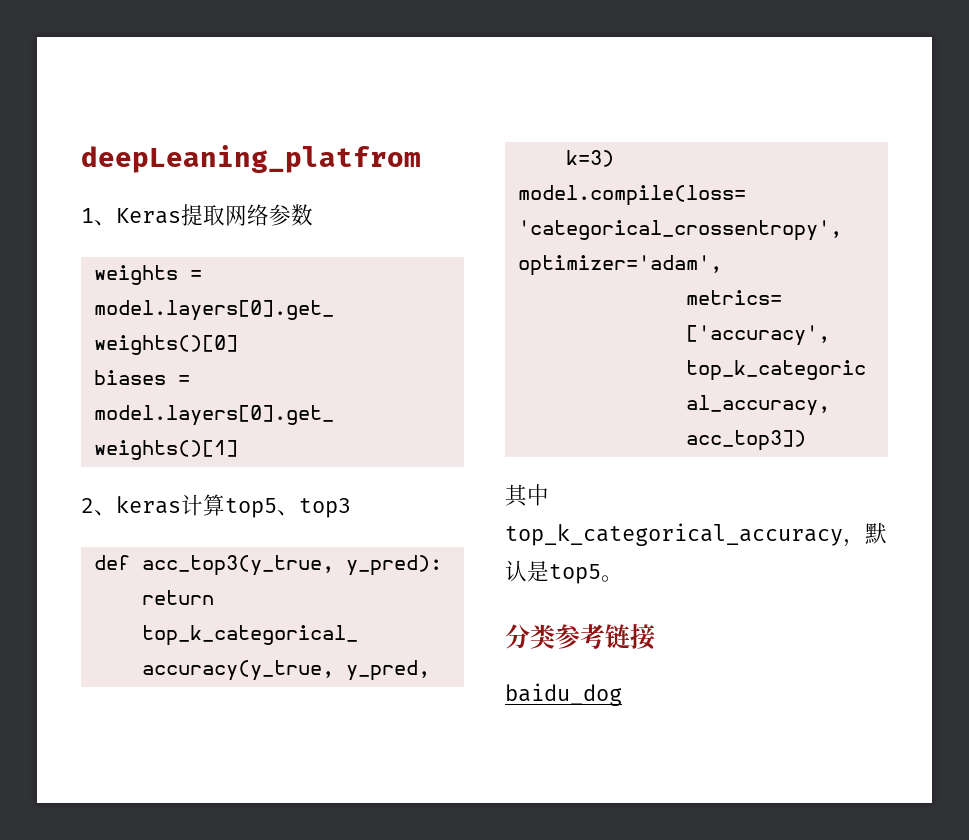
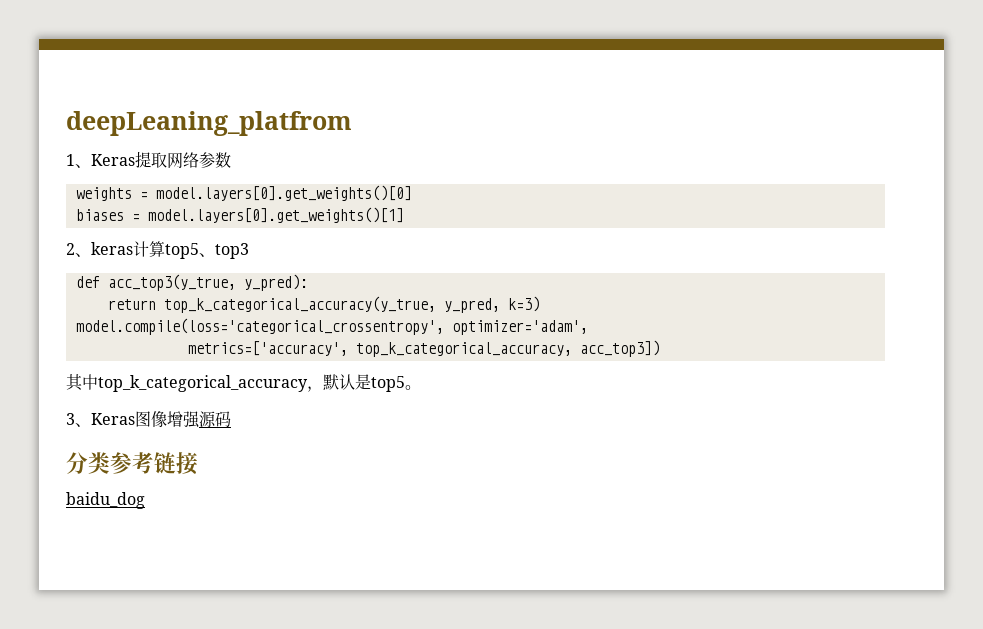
+ 3、Keras图像增强源码

